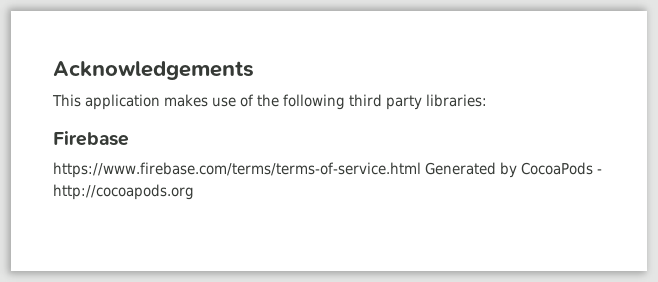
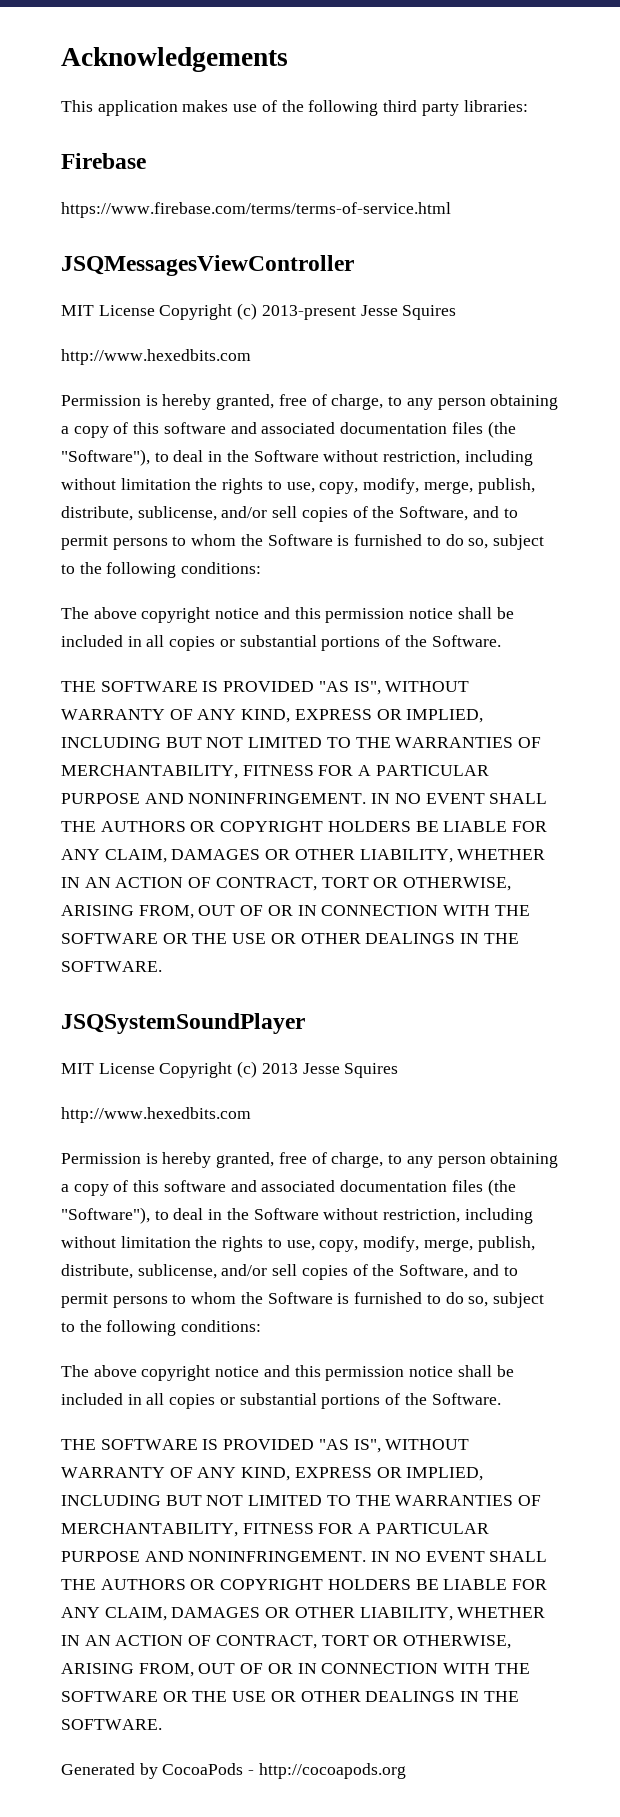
- https://www.firebase.com/terms/terms-of-service.html Generated by CocoaPods - http://cocoapods.org
+ https://www.firebase.com/terms/terms-of-service.html
+ JSQMessagesViewController
+ MIT License Copyright (c) 2013-present Jesse Squires
+ http://www.hexedbits.com
+ Permission is hereby granted, free of charge, to any person obtaining a copy of this software and associated documentation files (the "Software"), to deal in the Software without restriction, including without limitation the rights to use, copy, modify, merge, publish, distribute, sublicense, and/or sell copies of the Software, and to permit persons to whom the Software is furnished to do so, subject to the following conditions:
+ The above copyright notice and this permission notice shall be included in all copies or substantial portions of the Software.
+ THE SOFTWARE IS PROVIDED "AS IS", WITHOUT WARRANTY OF ANY KIND, EXPRESS OR IMPLIED, INCLUDING BUT NOT LIMITED TO THE WARRANTIES OF MERCHANTABILITY, FITNESS FOR A PARTICULAR PURPOSE AND NONINFRINGEMENT. IN NO EVENT SHALL THE AUTHORS OR COPYRIGHT HOLDERS BE LIABLE FOR ANY CLAIM, DAMAGES OR OTHER LIABILITY, WHETHER IN AN ACTION OF CONTRACT, TORT OR OTHERWISE, ARISING FROM, OUT OF OR IN CONNECTION WITH THE SOFTWARE OR THE USE OR OTHER DEALINGS IN THE SOFTWARE.
+ JSQSystemSoundPlayer
+ MIT License Copyright (c) 2013 Jesse Squires
+ http://www.hexedbits.com
+ Permission is hereby granted, free of charge, to any person obtaining a copy of this software and associated documentation files (the "Software"), to deal in the Software without restriction, including without limitation the rights to use, copy, modify, merge, publish, distribute, sublicense, and/or sell copies of the Software, and to permit persons to whom the Software is furnished to do so, subject to the following conditions:
+ The above copyright notice and this permission notice shall be included in all copies or substantial portions of the Software.
+ THE SOFTWARE IS PROVIDED "AS IS", WITHOUT WARRANTY OF ANY KIND, EXPRESS OR IMPLIED, INCLUDING BUT NOT LIMITED TO THE WARRANTIES OF MERCHANTABILITY, FITNESS FOR A PARTICULAR PURPOSE AND NONINFRINGEMENT. IN NO EVENT SHALL THE AUTHORS OR COPYRIGHT HOLDERS BE LIABLE FOR ANY CLAIM, DAMAGES OR OTHER LIABILITY, WHETHER IN AN ACTION OF CONTRACT, TORT OR OTHERWISE, ARISING FROM, OUT OF OR IN CONNECTION WITH THE SOFTWARE OR THE USE OR OTHER DEALINGS IN THE SOFTWARE.
+ Generated by CocoaPods - http://cocoapods.org

